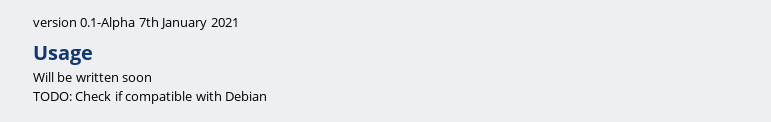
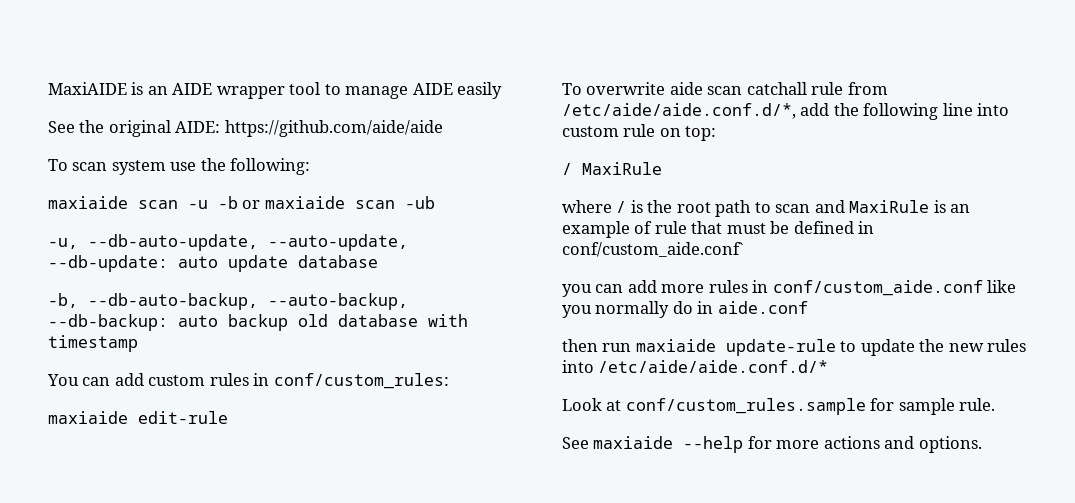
- version 0.1-Alpha 7th January 2021
- Usage
- Will be written soon
- TODO: Check if compatible with Debian
+ MaxiAIDE is an AIDE wrapper tool to manage AIDE easily
+ See the original AIDE: https://github.com/aide/aide
+ To scan system use the following:
+ maxiaide scan -u -b or maxiaide scan -ub
+ -u, --db-auto-update, --auto-update, --db-update: auto update database
+ -b, --db-auto-backup, --auto-backup, --db-backup: auto backup old database with timestamp
+ You can add custom rules in conf/custom_rules:
+ maxiaide edit-rule
+ To overwrite aide scan catchall rule from /etc/aide/aide.conf.d/*, add the following line into custom rule on top:
+ / MaxiRule
+ where / is the root path to scan and MaxiRule is an example of rule that must be defined in conf/custom_aide.conf`
+ you can add more rules in conf/custom_aide.conf like you normally do in aide.conf
+ then run maxiaide update-rule to update the new rules into /etc/aide/aide.conf.d/*
+ Look at conf/custom_rules.sample for sample rule.
+ See maxiaide --help for more actions and options.

